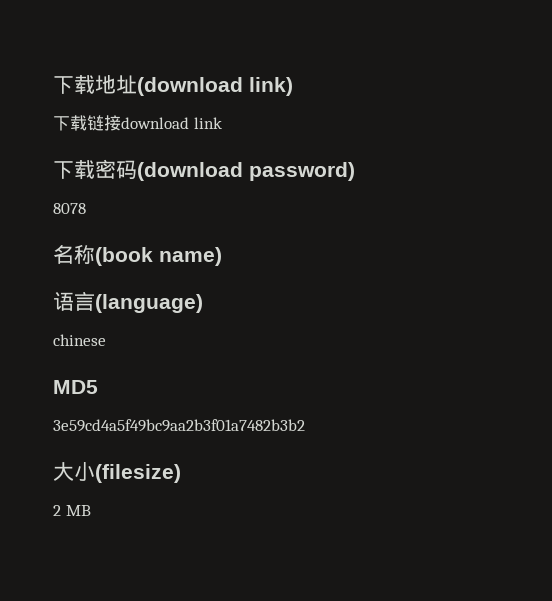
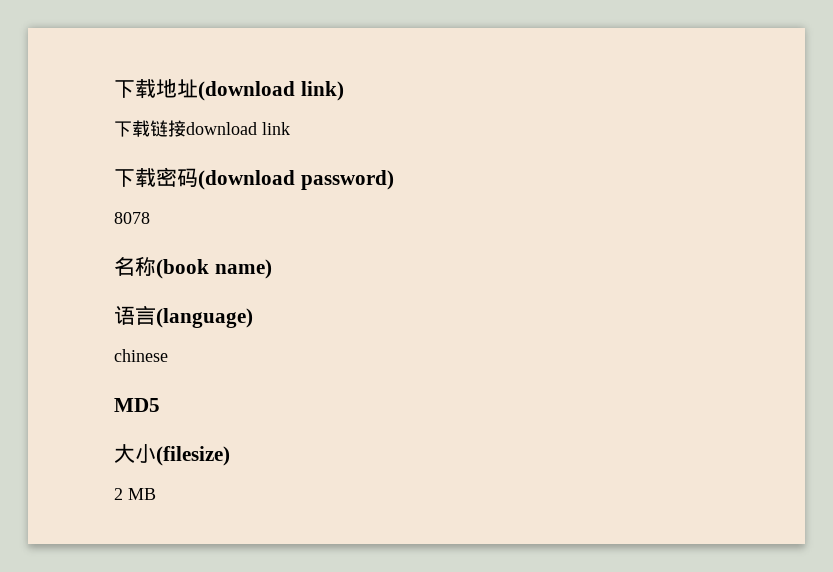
- 3e59cd4a5f49bc9aa2b3f01a7482b3b2

